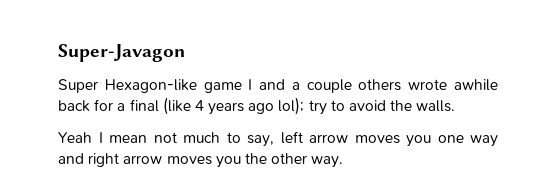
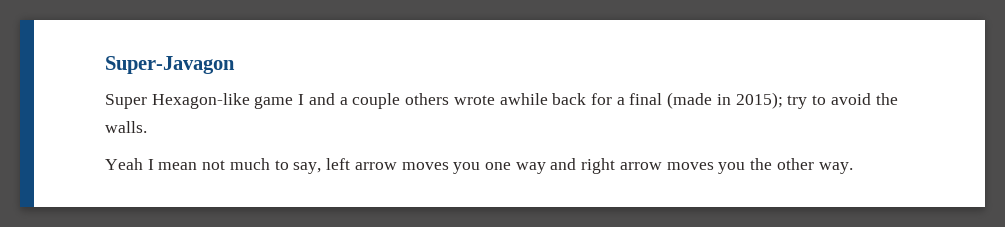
- Super Hexagon-like game I and a couple others wrote awhile back for a final (like 4 years ago lol); try to avoid the walls.
+ Super Hexagon-like game I and a couple others wrote awhile back for a final (made in 2015); try to avoid the walls.

